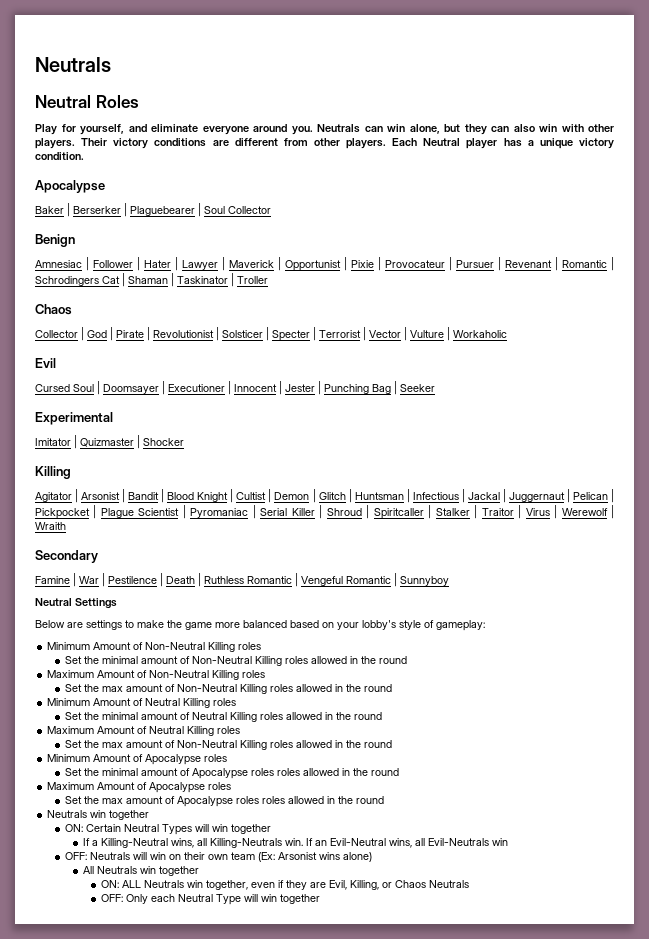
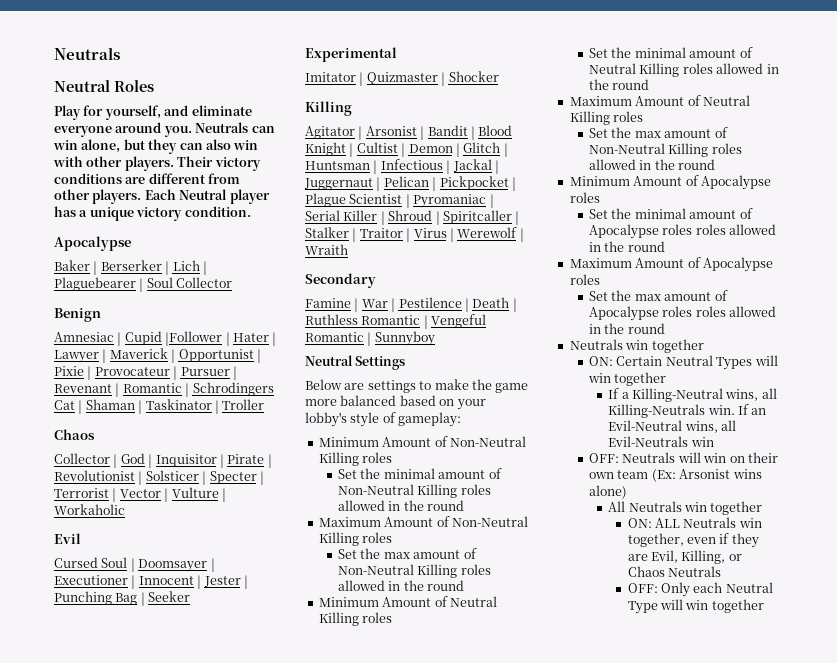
- Baker | Berserker | Plaguebearer | Soul Collector
+ Baker | Berserker | Lich | Plaguebearer | Soul Collector
- Amnesiac | Follower | Hater | Lawyer | Maverick | Opportunist | Pixie | Provocateur | Pursuer | Revenant | Romantic | Schrodingers Cat | Shaman | Taskinator | Troller
+ Amnesiac | Cupid |Follower | Hater | Lawyer | Maverick | Opportunist | Pixie | Provocateur | Pursuer | Revenant | Romantic | Schrodingers Cat | Shaman | Taskinator | Troller
- Collector | God | Pirate | Revolutionist | Solsticer | Specter | Terrorist | Vector | Vulture | Workaholic
+ Collector | God | Inquisitor | Pirate | Revolutionist | Solsticer | Specter | Terrorist | Vector | Vulture | Workaholic

